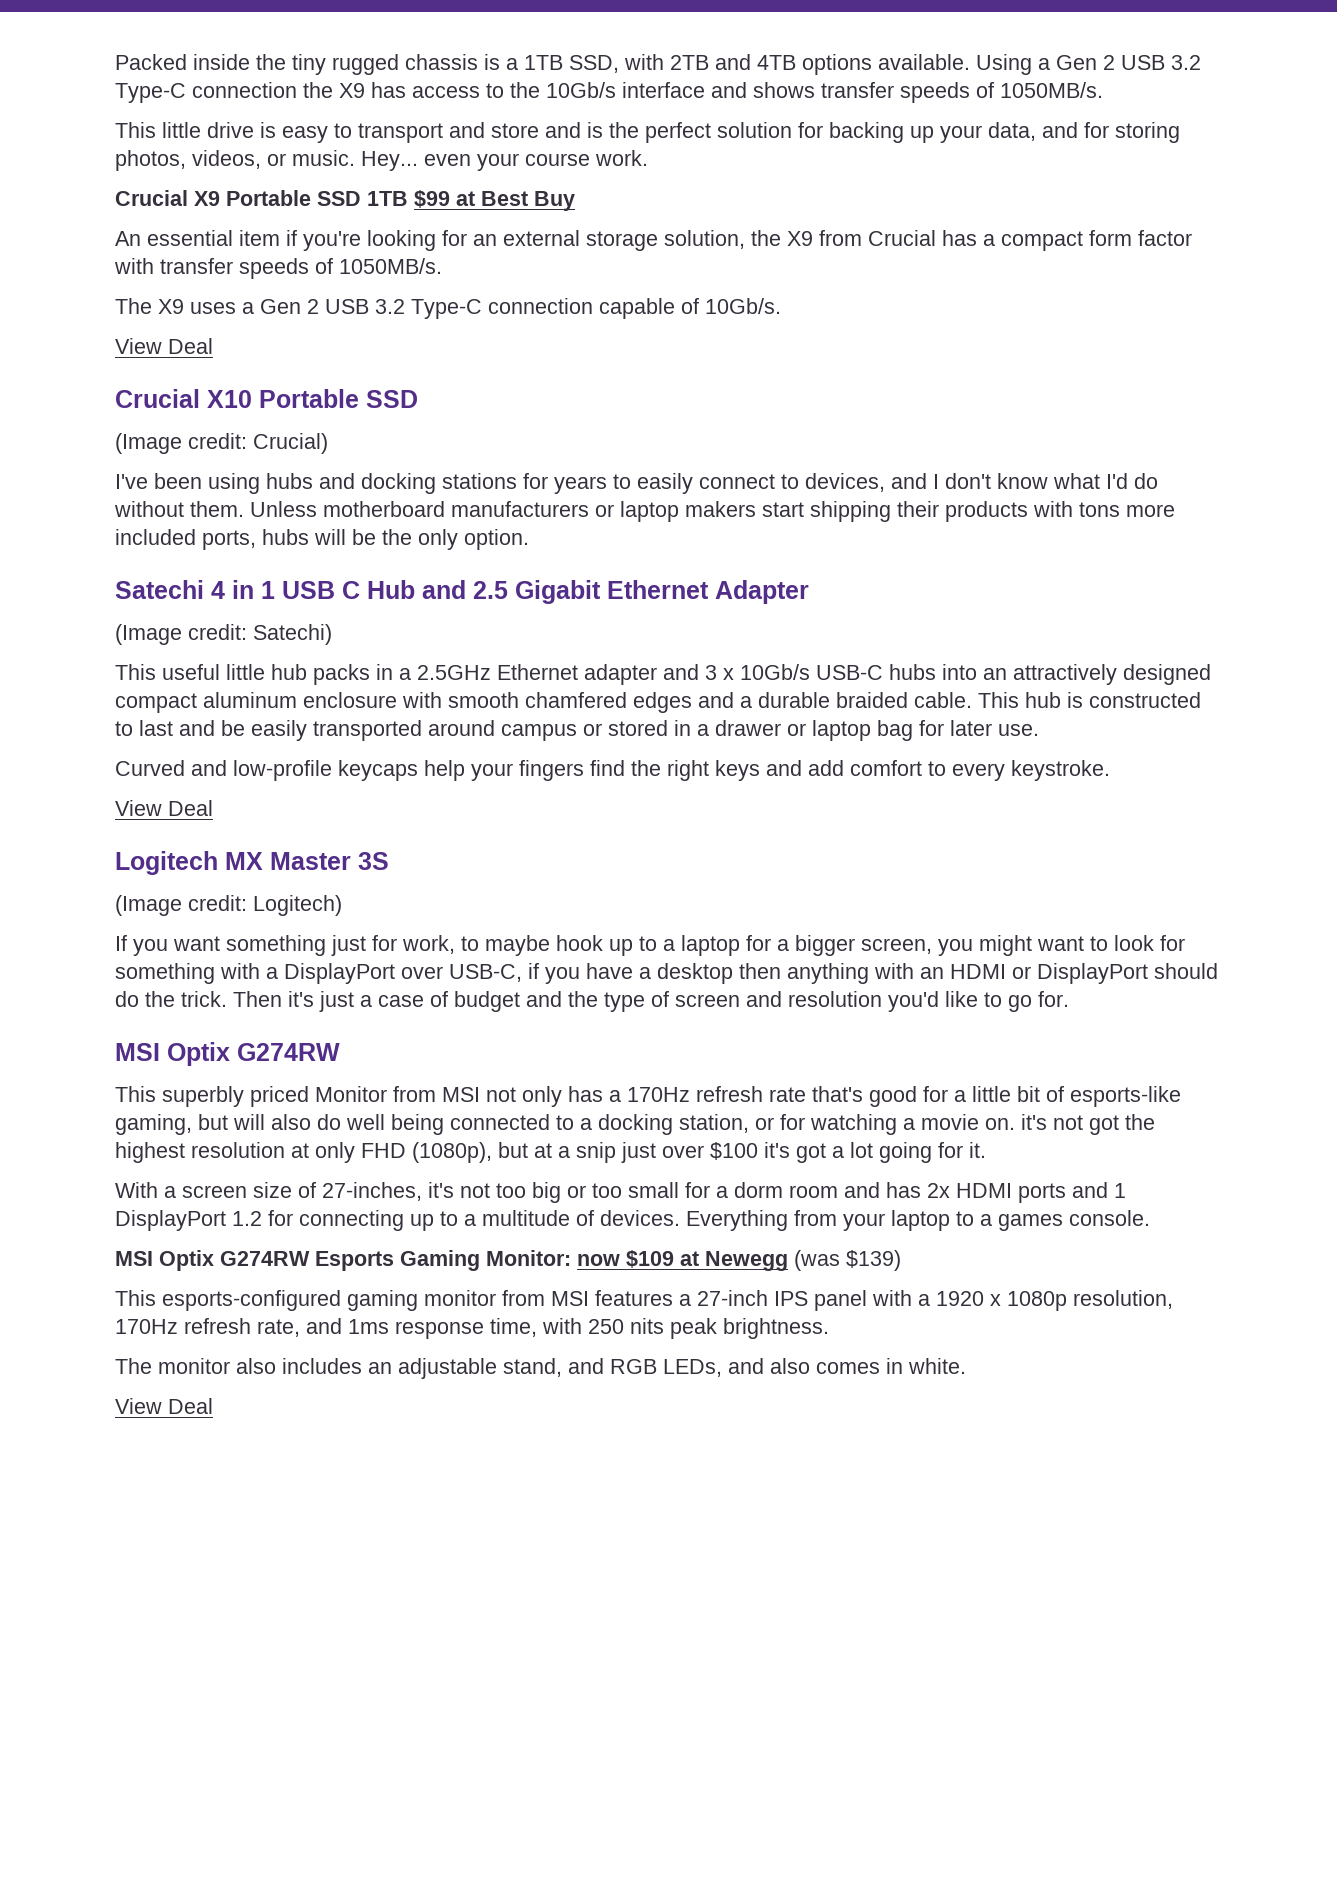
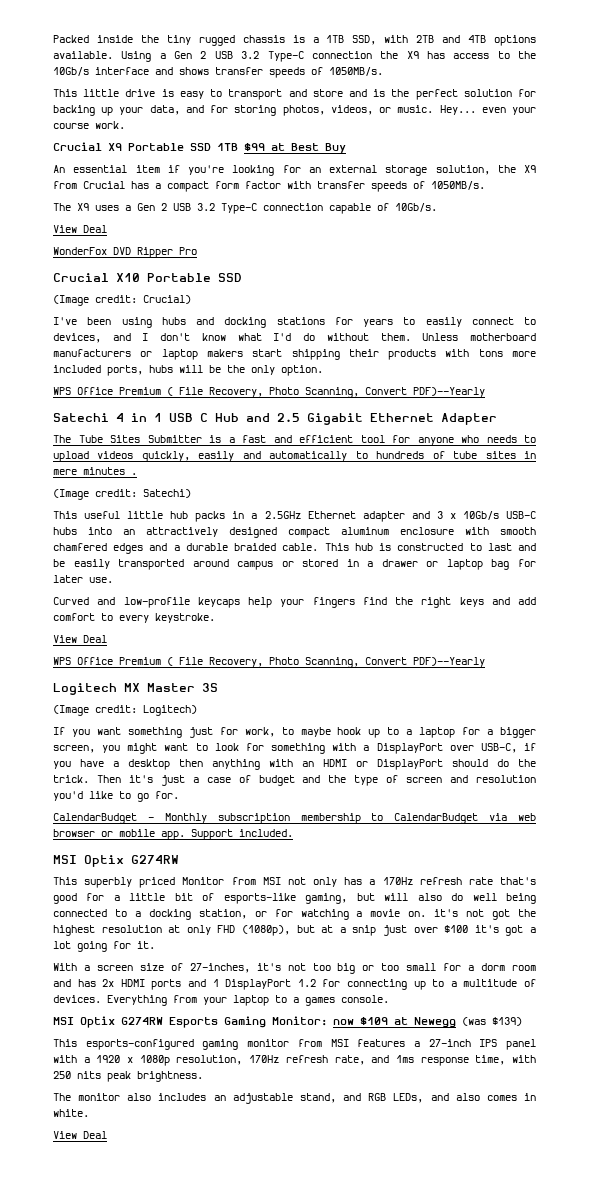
+ WonderFox DVD Ripper Pro
  Unless motherboard manufacturers or laptop makers start shipping their products with tons more included ports, hubs will be the only option.
+ WPS Office Premium ( File Recovery, Photo Scanning, Convert PDF)--Yearly
+ The Tube Sites Submitter is a fast and efficient tool for anyone who needs to upload videos quickly, easily and automatically to hundreds of tube sites in mere minutes .
  Curved and low-profile keycaps help your fingers find the right keys and add comfort to every keystroke.
  View Deal
+ WPS Office Premium ( File Recovery, Photo Scanning, Convert PDF)--Yearly
+ CalendarBudget - Monthly subscription membership to CalendarBudget via web browser or mobile app. Support included.

